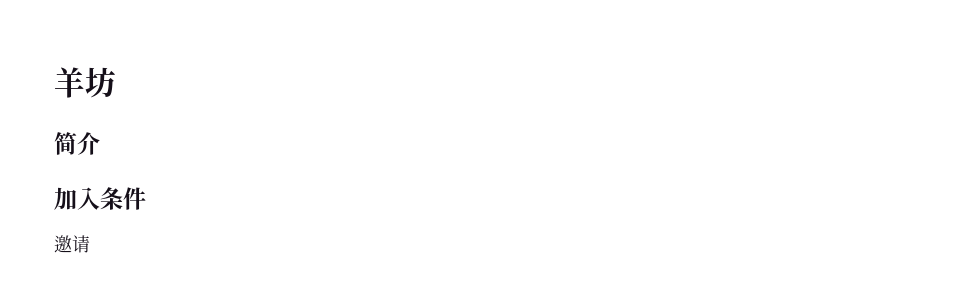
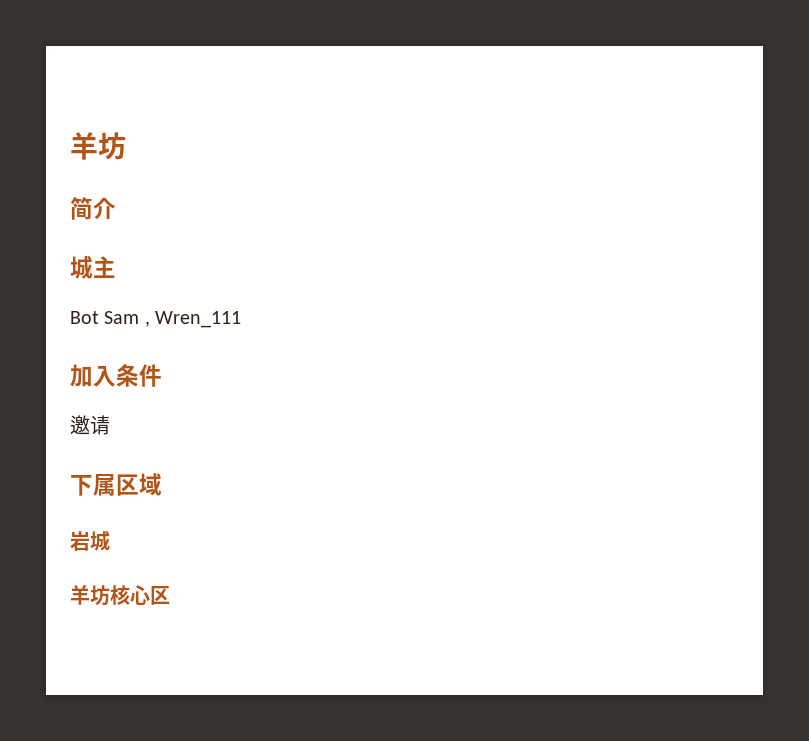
+ 城主
+ Bot Sam , Wren_111
  加入条件
  邀请
+ 下属区域
+ 岩城
+ 羊坊核心区

